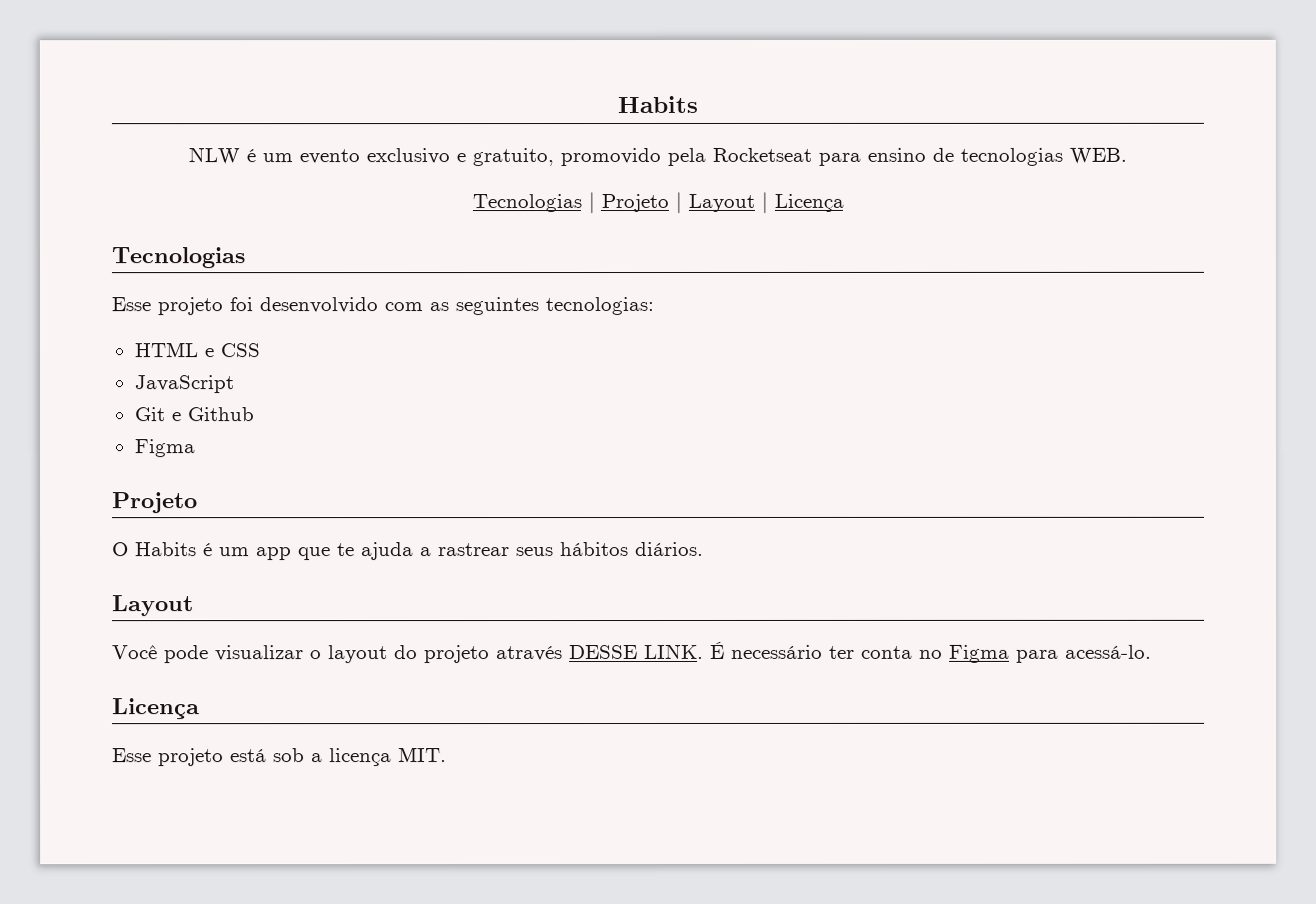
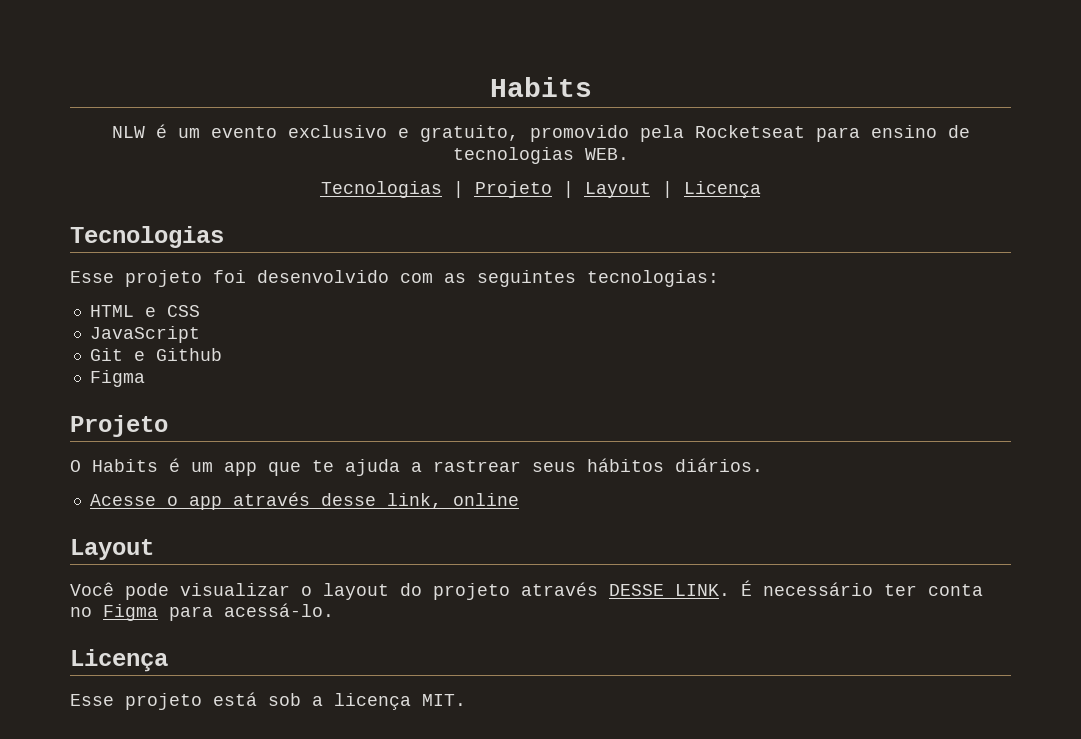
+ Acesse o app através desse link, online

